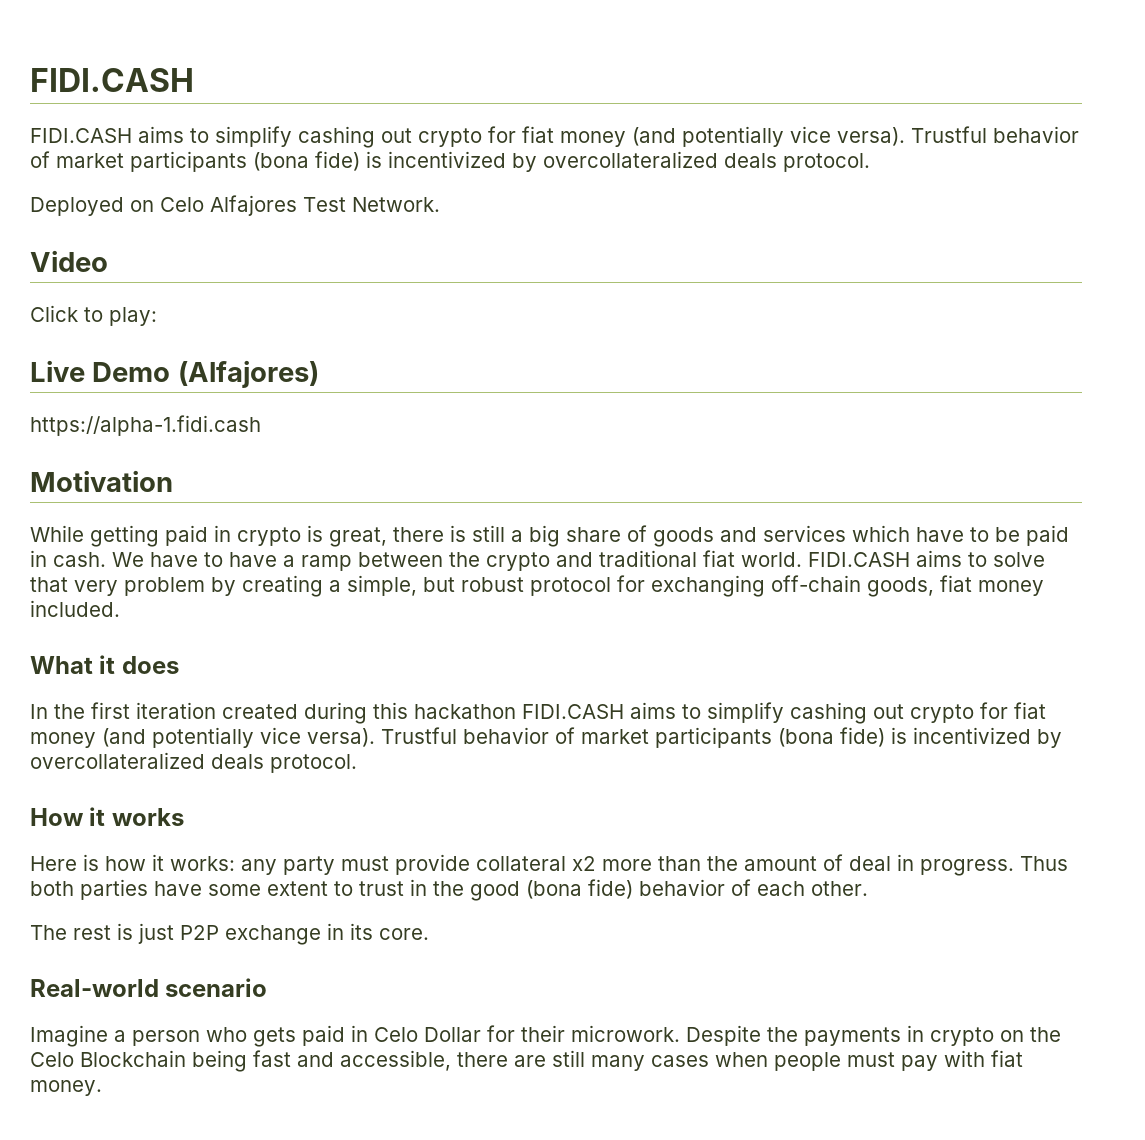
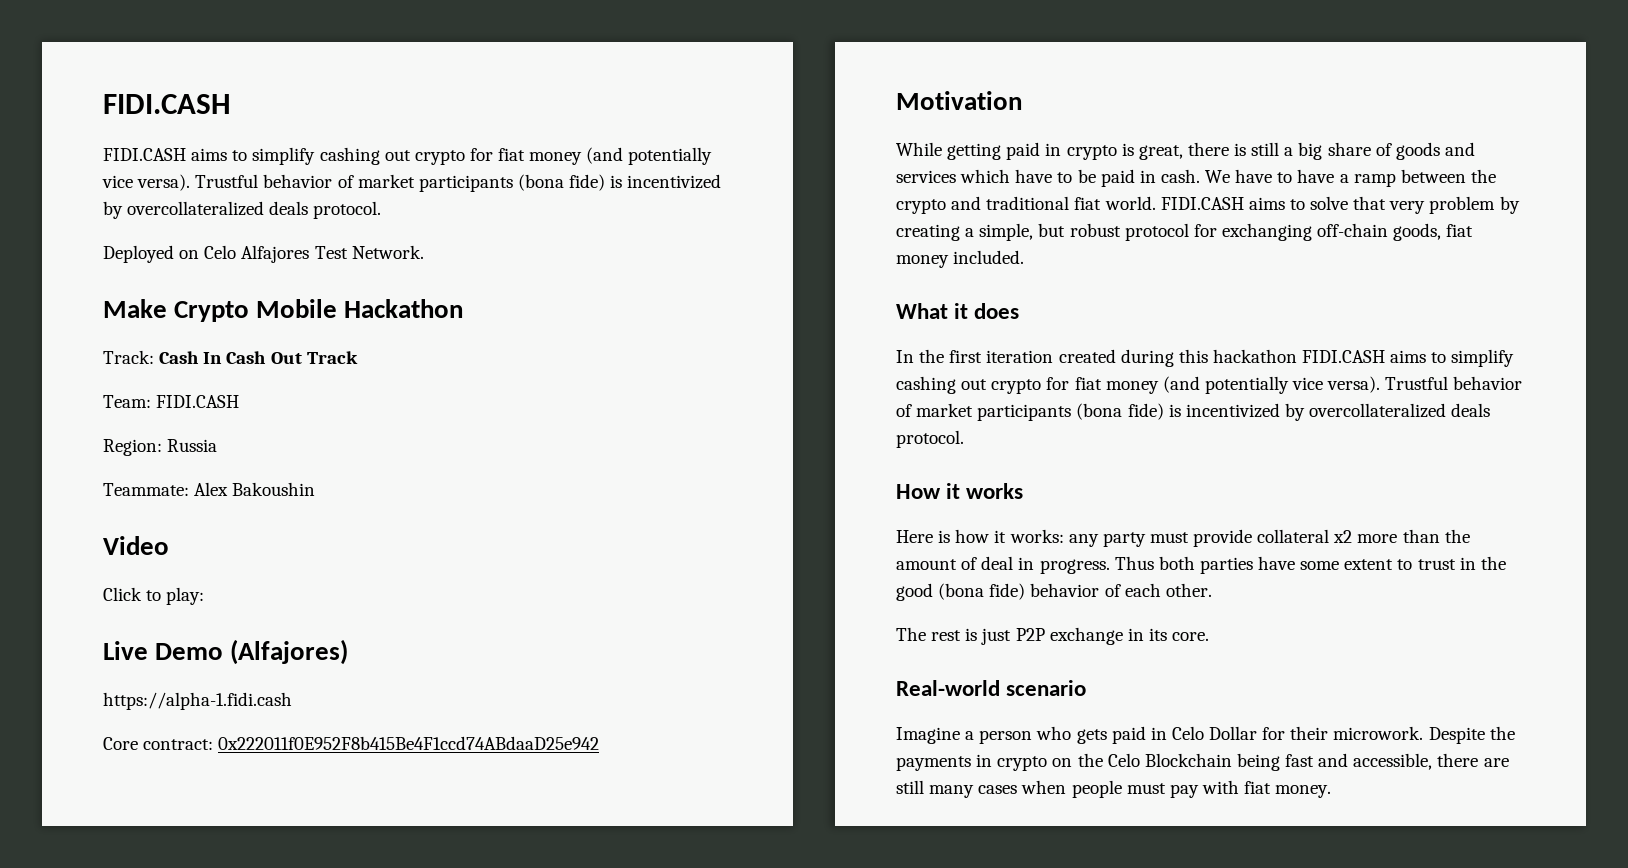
+ Make Crypto Mobile Hackathon
+ Track: Cash In Cash Out Track
+ Team: FIDI.CASH
+ Region: Russia
+ Teammate: Alex Bakoushin
+ Core contract: 0x222011f0E952F8b415Be4F1ccd74ABdaaD25e942

